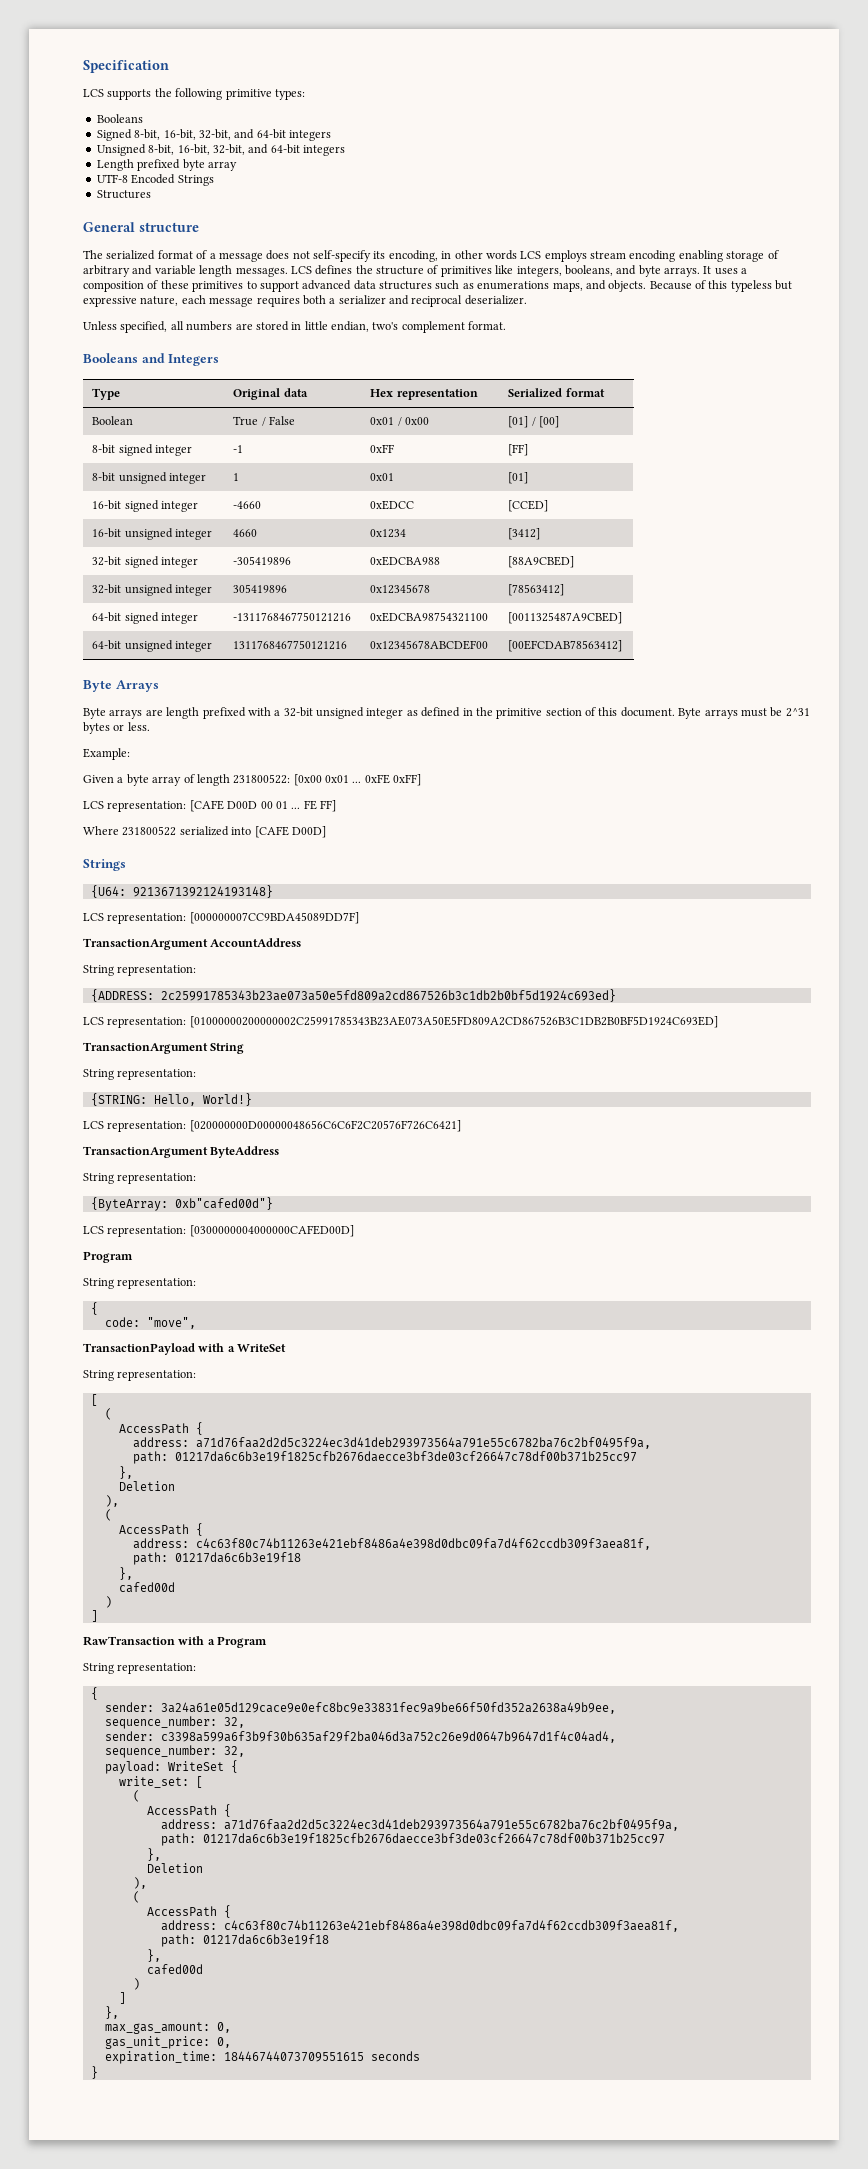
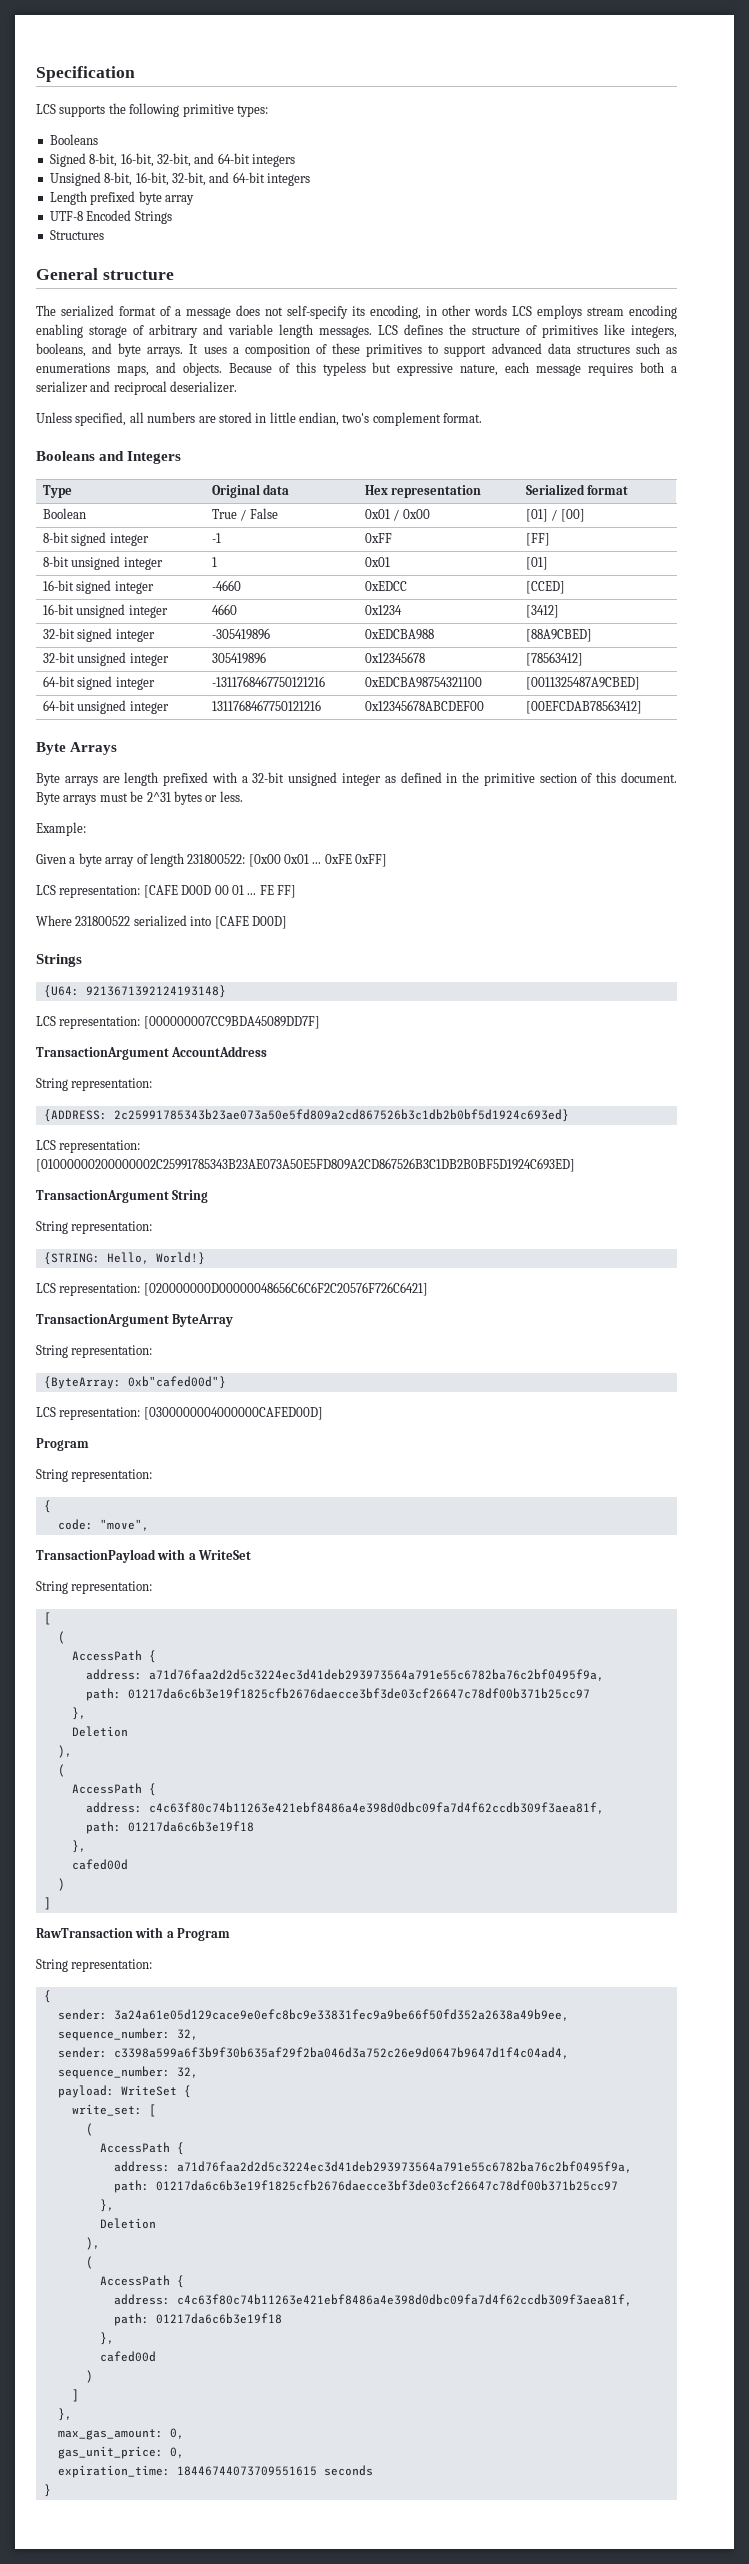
- TransactionArgument ByteAddress
+ TransactionArgument ByteArray

